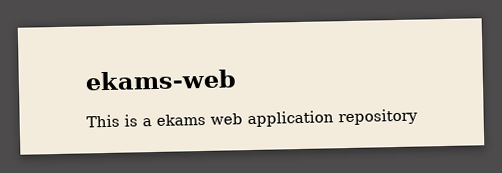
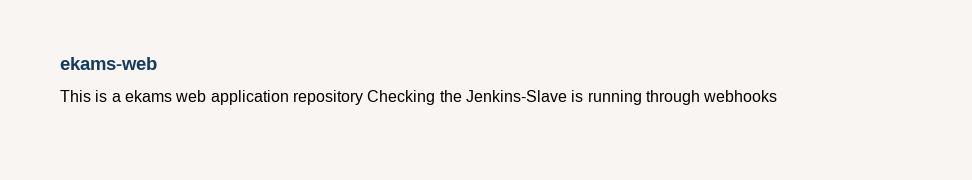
- This is a ekams web application repository
+ This is a ekams web application repository Checking the Jenkins-Slave is running through webhooks

